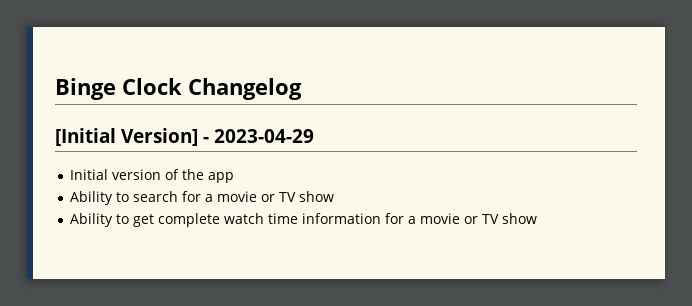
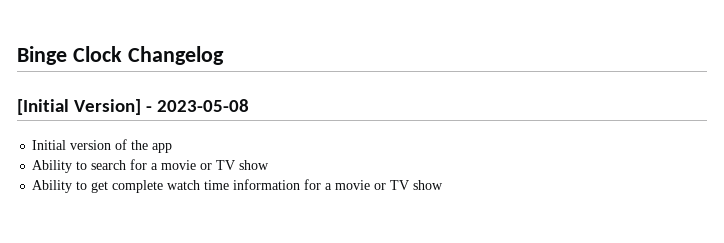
- [Initial Version] - 2023-04-29
+ [Initial Version] - 2023-05-08

